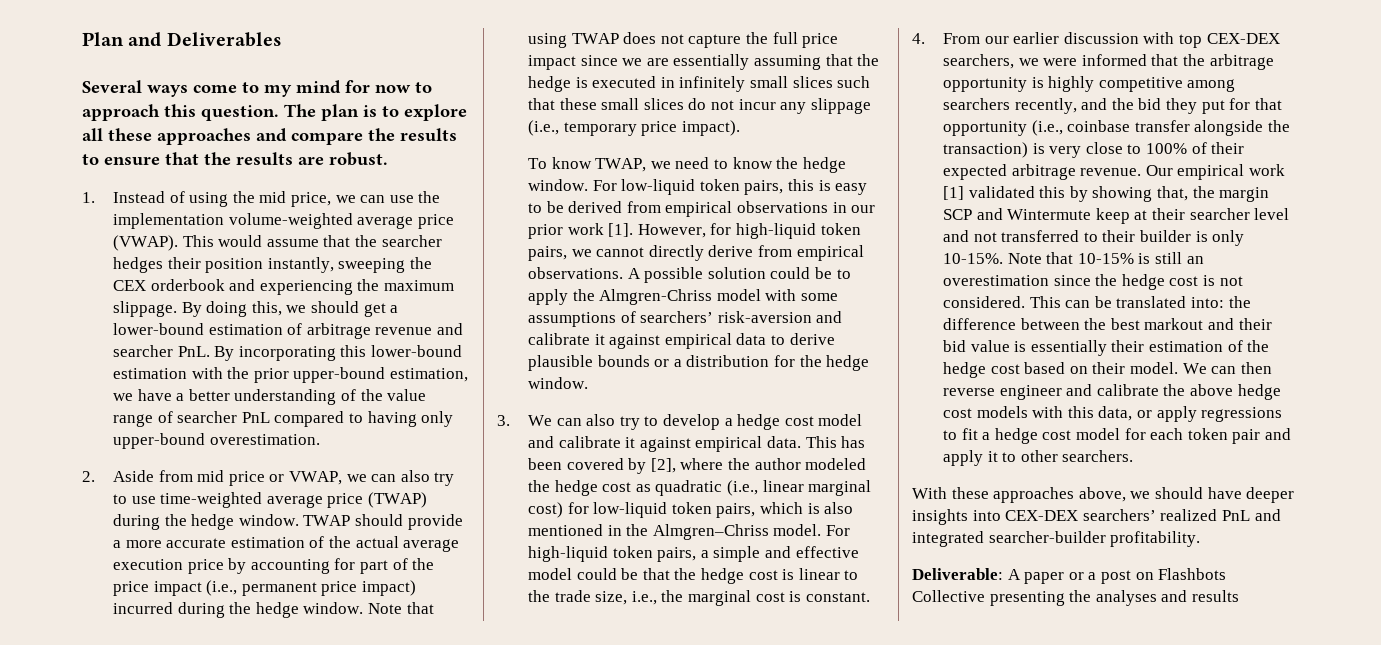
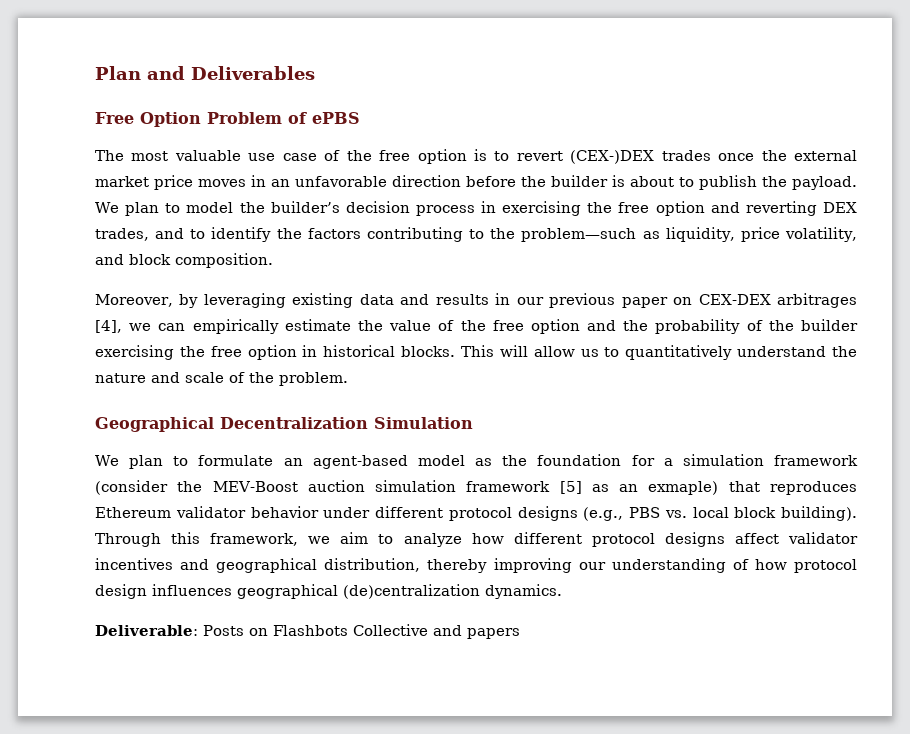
- Several ways come to my mind for now to approach this question. The plan is to explore all these approaches and compare the results to ensure that the results are robust.
- 1. Instead of using the mid price, we can use the implementation volume-weighted average price (VWAP). This would assume that the searcher hedges their position instantly, sweeping the CEX orderbook and experiencing the maximum slippage. By doing this, we should get a lower-bound estimation of arbitrage revenue and searcher PnL. By incorporating this lower-bound estimation with the prior upper-bound estimation, we have a better understanding of the value range of searcher PnL compared to having only upper-bound overestimation.
- 2. Aside from mid price or VWAP, we can also try to use time-weighted average price (TWAP) during the hedge window. TWAP should provide a more accurate estimation of the actual average execution price by accounting for part of the price impact (i.e., permanent price impact) incurred during the hedge window. Note that using TWAP does not capture the full price impact since we are essentially assuming that the hedge is executed in infinitely small slices such that these small slices do not incur any slippage (i.e., temporary price impact).
- To know TWAP, we need to know the hedge window. For low-liquid token pairs, this is easy to be derived from empirical observations in our prior work [1]. However, for high-liquid token pairs, we cannot directly derive from empirical observations. A possible solution could be to apply the Almgren‑Chriss model with some assumptions of searchers’ risk-aversion and calibrate it against empirical data to derive plausible bounds or a distribution for the hedge window.
- 3. We can also try to develop a hedge cost model and calibrate it against empirical data. This has been covered by [2], where the author modeled the hedge cost as quadratic (i.e., linear marginal cost) for low-liquid token pairs, which is also mentioned in the Almgren–Chriss model. For high-liquid token pairs, a simple and effective model could be that the hedge cost is linear to the trade size, i.e., the marginal cost is constant.
- 4. From our earlier discussion with top CEX-DEX searchers, we were informed that the arbitrage opportunity is highly competitive among searchers recently, and the bid they put for that opportunity (i.e., coinbase transfer alongside the transaction) is very close to 100% of their expected arbitrage revenue. Our empirical work [1] validated this by showing that, the margin SCP and Wintermute keep at their searcher level and not transferred to their builder is only 10-15%. Note that 10-15% is still an overestimation since the hedge cost is not considered. This can be translated into: the difference between the best markout and their bid value is essentially their estimation of the hedge cost based on their model. We can then reverse engineer and calibrate the above hedge cost models with this data, or apply regressions to fit a hedge cost model for each token pair and apply it to other searchers.
- With these approaches above, we should have deeper insights into CEX-DEX searchers’ realized PnL and integrated searcher-builder profitability.
- Deliverable: A paper or a post on Flashbots Collective presenting the analyses and results
+ Free Option Problem of ePBS
+ The most valuable use case of the free option is to revert (CEX-)DEX trades once the external market price moves in an unfavorable direction before the builder is about to publish the payload. We plan to model the builder’s decision process in exercising the free option and reverting DEX trades, and to identify the factors contributing to the problem—such as liquidity, price volatility, and block composition.
+ Moreover, by leveraging existing data and results in our previous paper on CEX-DEX arbitrages [4], we can empirically estimate the value of the free option and the probability of the builder exercising the free option in historical blocks. This will allow us to quantitatively understand the nature and scale of the problem.
+ Geographical Decentralization Simulation
+ We plan to formulate an agent-based model as the foundation for a simulation framework (consider the MEV-Boost auction simulation framework [5] as an exmaple) that reproduces Ethereum validator behavior under different protocol designs (e.g., PBS vs. local block building). Through this framework, we aim to analyze how different protocol designs affect validator incentives and geographical distribution, thereby improving our understanding of how protocol design influences geographical (de)centralization dynamics.
+ Deliverable: Posts on Flashbots Collective and papers

